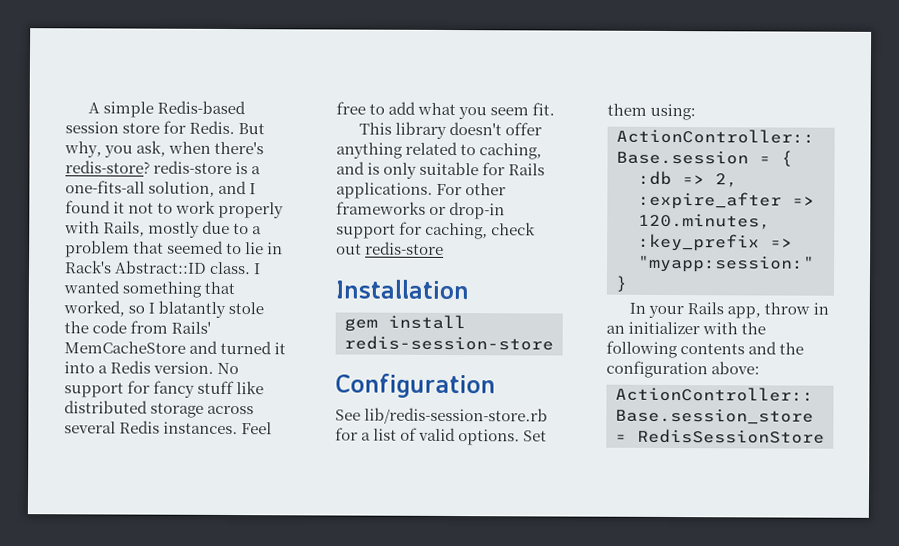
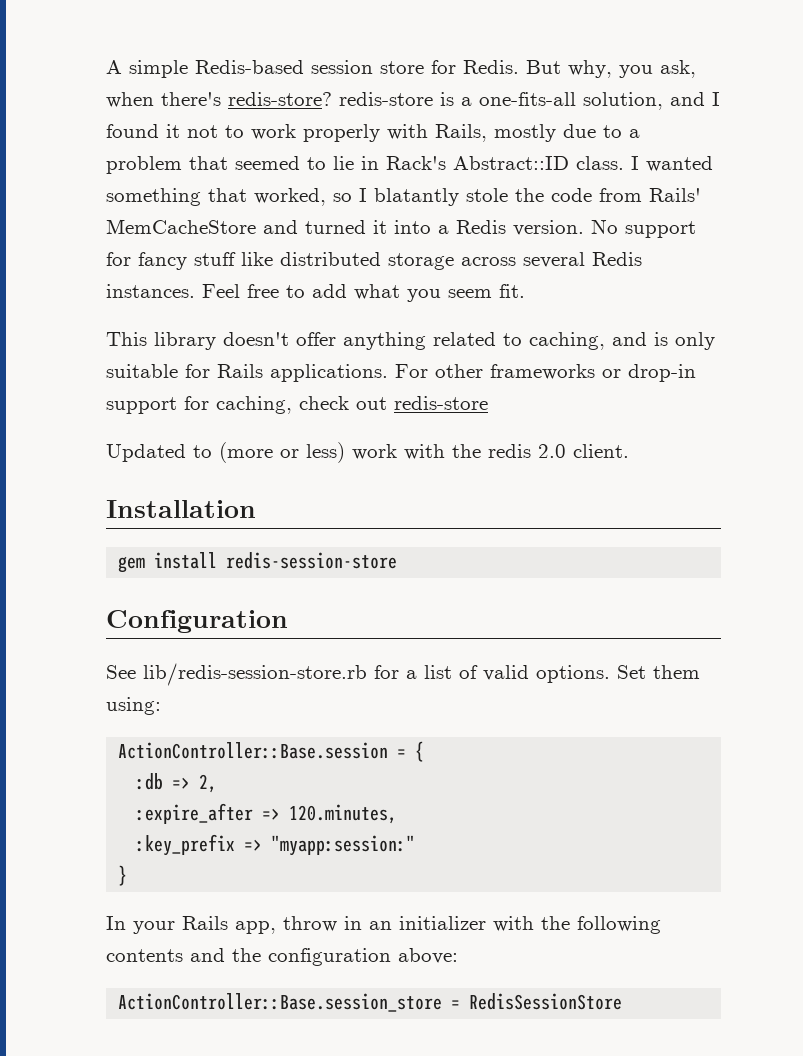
+ Updated to (more or less) work with the redis 2.0 client.

